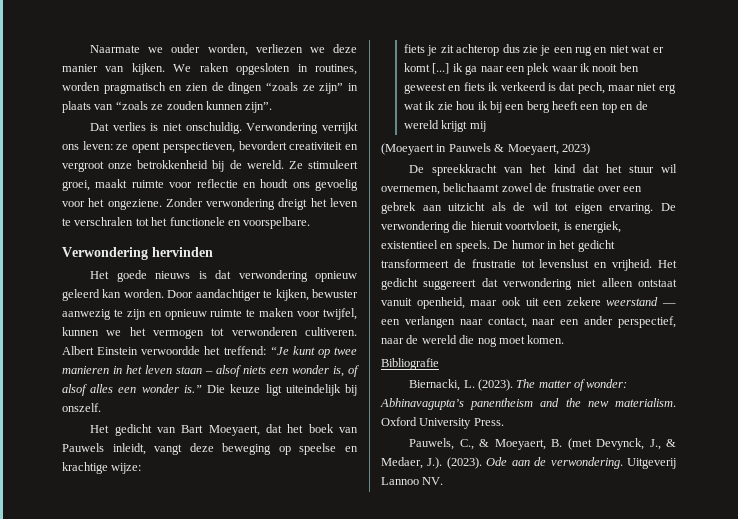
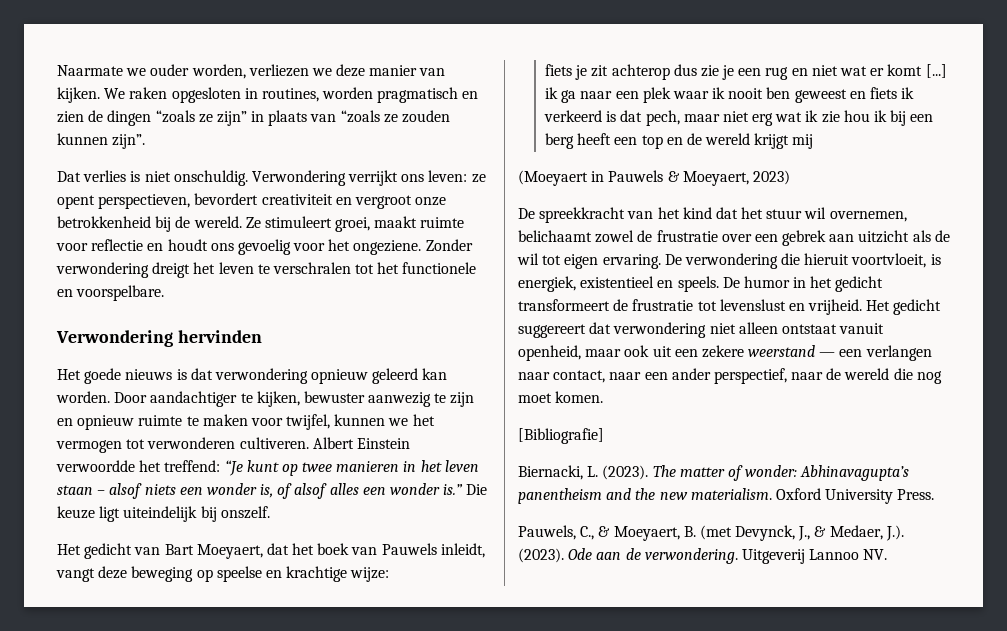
- Bibliografie
+ [Bibliografie]

